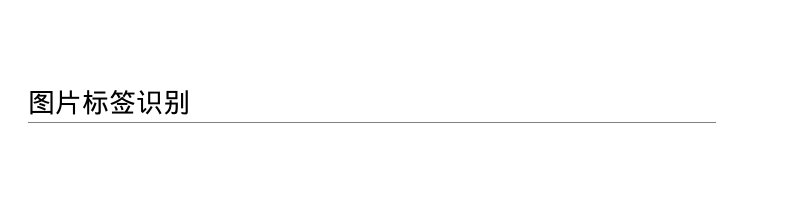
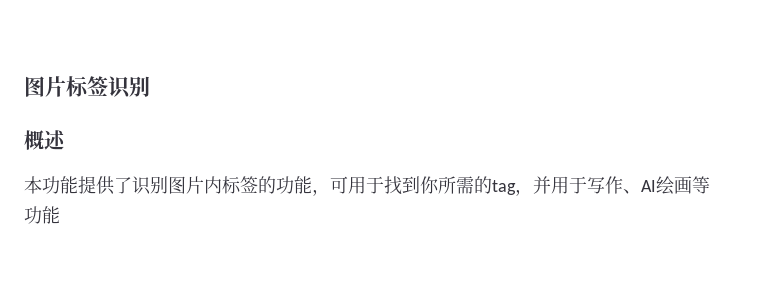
+ 概述
+ 本功能提供了识别图片内标签的功能，可用于找到你所需的tag，并用于写作、AI绘画等功能

